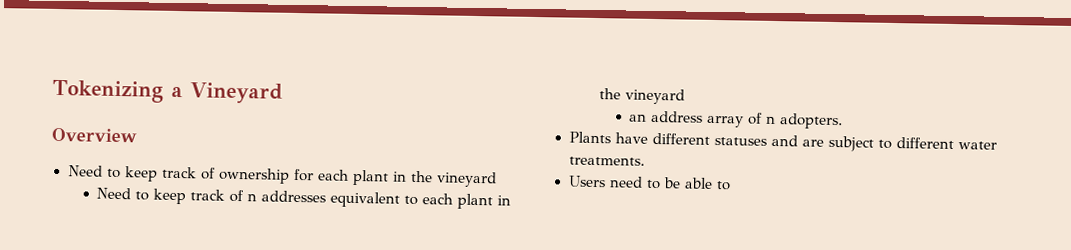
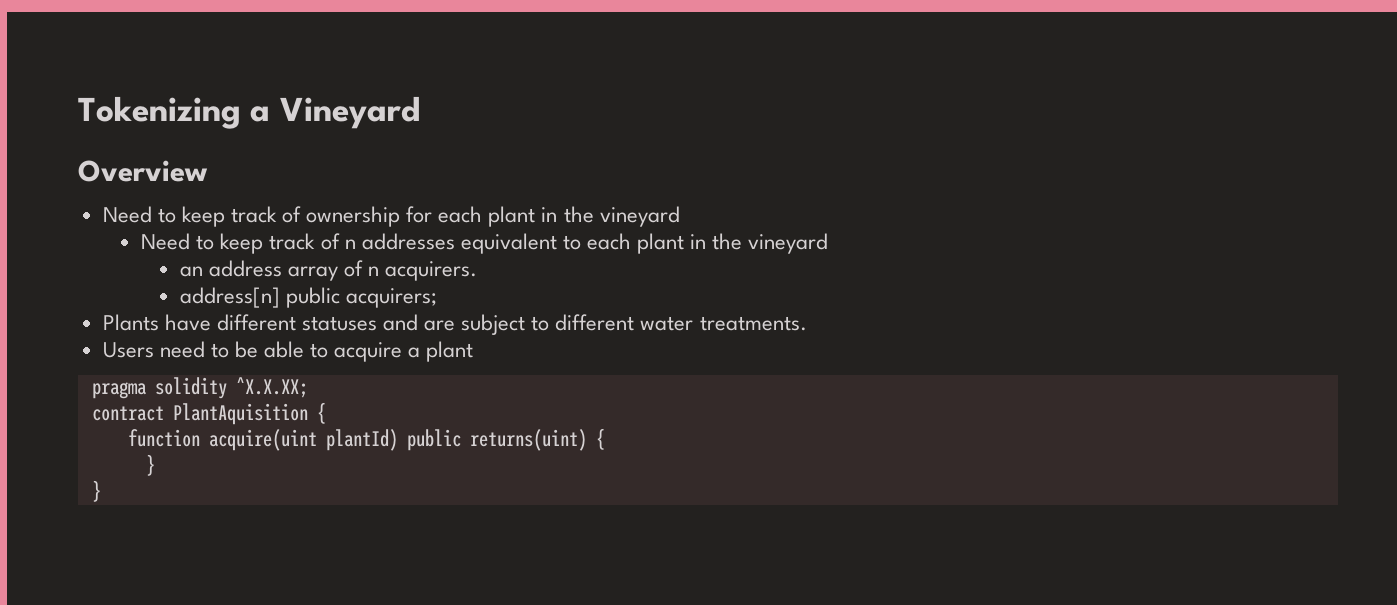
- an address array of n adopters.
+ an address array of n acquirers.
+ address[n] public acquirers;
- Users need to be able to
+ Users need to be able to acquire a plant
+ pragma solidity ^X.X.XX;
+ contract PlantAquisition {
+ function acquire(uint plantId) public returns(uint) {
+ }
+ }

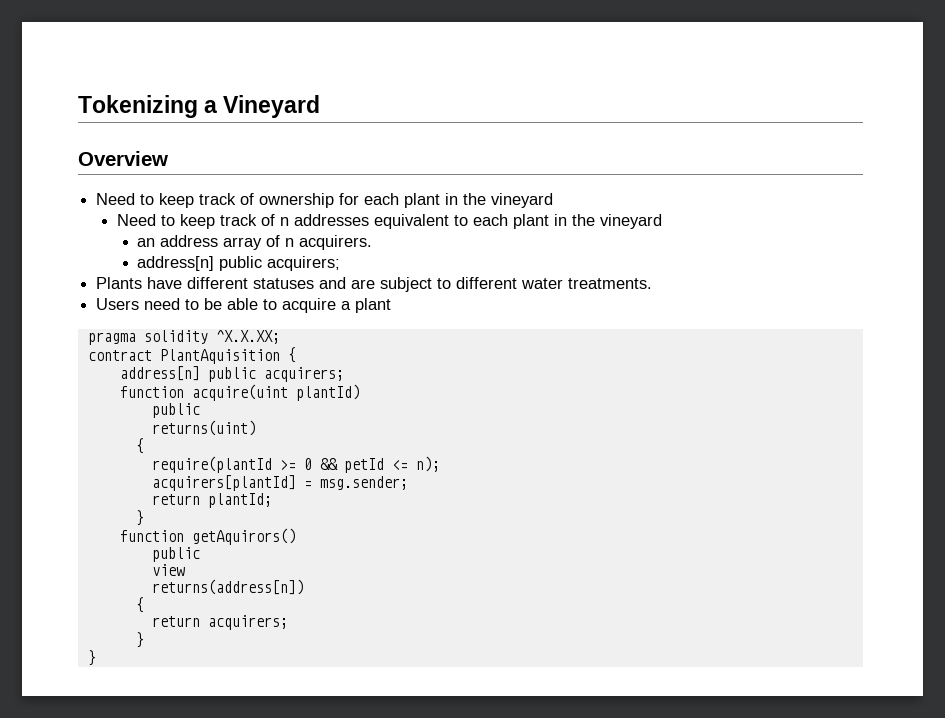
  contract PlantAquisition {
+ address[n] public acquirers;
- function acquire(uint plantId) public returns(uint) {
+ function acquire(uint plantId)
+ public
+ returns(uint)
+ {
+ require(plantId >= 0 && petId <= n);
+ acquirers[plantId] = msg.sender;
+ return plantId;
+ }
+ function getAquirors()
+ public
+ view
+ returns(address[n])
+ {
+ return acquirers;

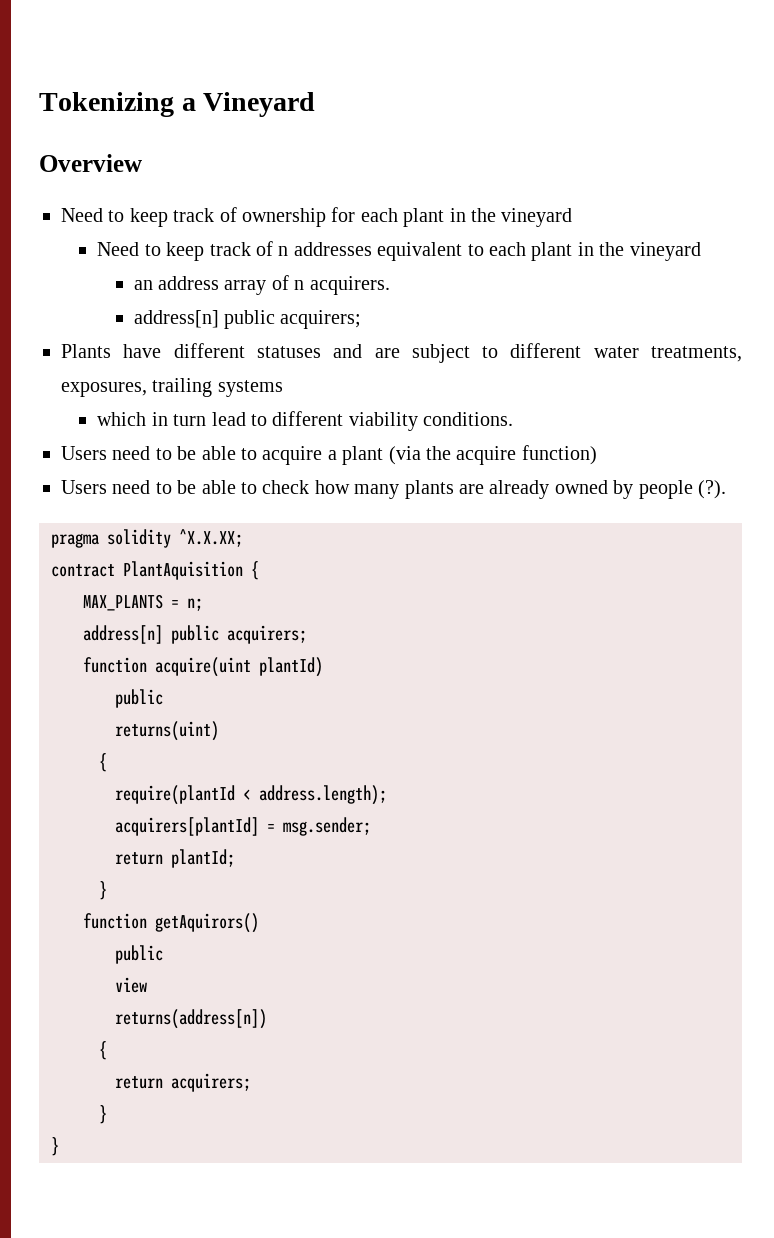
- Plants have different statuses and are subject to different water treatments.
+ Plants have different statuses and are subject to different water treatments, exposures, trailing systems
+ which in turn lead to different viability conditions.
- Users need to be able to acquire a plant
+ Users need to be able to acquire a plant (via the acquire function)
+ Users need to be able to check how many plants are already owned by people (?).
+ MAX_PLANTS = n;
- require(plantId >= 0 && petId <= n);
+ require(plantId < address.length);

